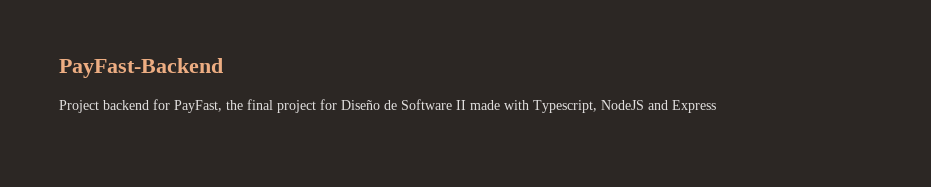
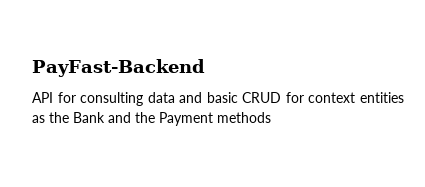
- Project backend for PayFast, the final project for Diseño de Software II made with Typescript, NodeJS and Express
+ API for consulting data and basic CRUD for context entities as the Bank and the Payment methods

